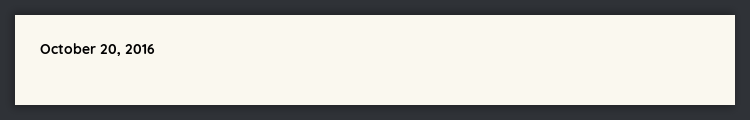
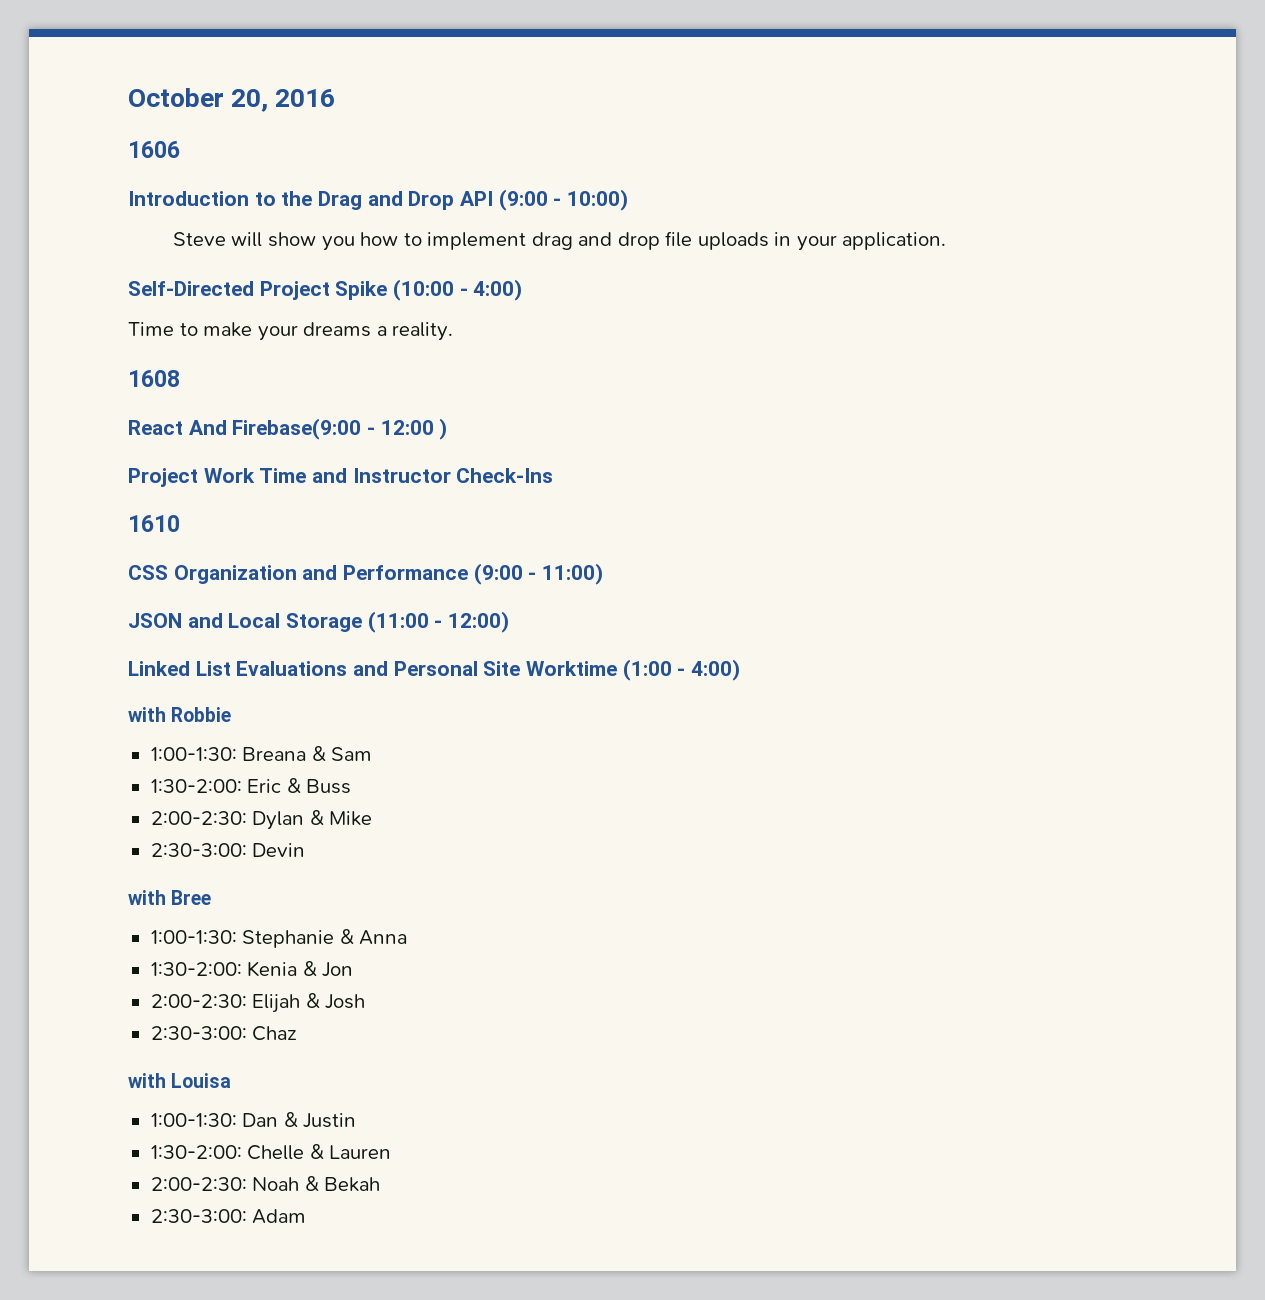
+ 1606
+ Introduction to the Drag and Drop API (9:00 - 10:00)
+ Steve will show you how to implement drag and drop file uploads in your application.
+ Self-Directed Project Spike (10:00 - 4:00)
+ Time to make your dreams a reality.
+ 1608
+ React And Firebase(9:00 - 12:00 )
+ Project Work Time and Instructor Check-Ins
+ 1610
+ CSS Organization and Performance (9:00 - 11:00)
+ JSON and Local Storage (11:00 - 12:00)
+ Linked List Evaluations and Personal Site Worktime (1:00 - 4:00)
+ with Robbie
+ 1:00-1:30: Breana & Sam
+ 1:30-2:00: Eric & Buss
+ 2:00-2:30: Dylan & Mike
+ 2:30-3:00: Devin
+ with Bree
+ 1:00-1:30: Stephanie & Anna
+ 1:30-2:00: Kenia & Jon
+ 2:00-2:30: Elijah & Josh
+ 2:30-3:00: Chaz
+ with Louisa
+ 1:00-1:30: Dan & Justin
+ 1:30-2:00: Chelle & Lauren
+ 2:00-2:30: Noah & Bekah
+ 2:30-3:00: Adam

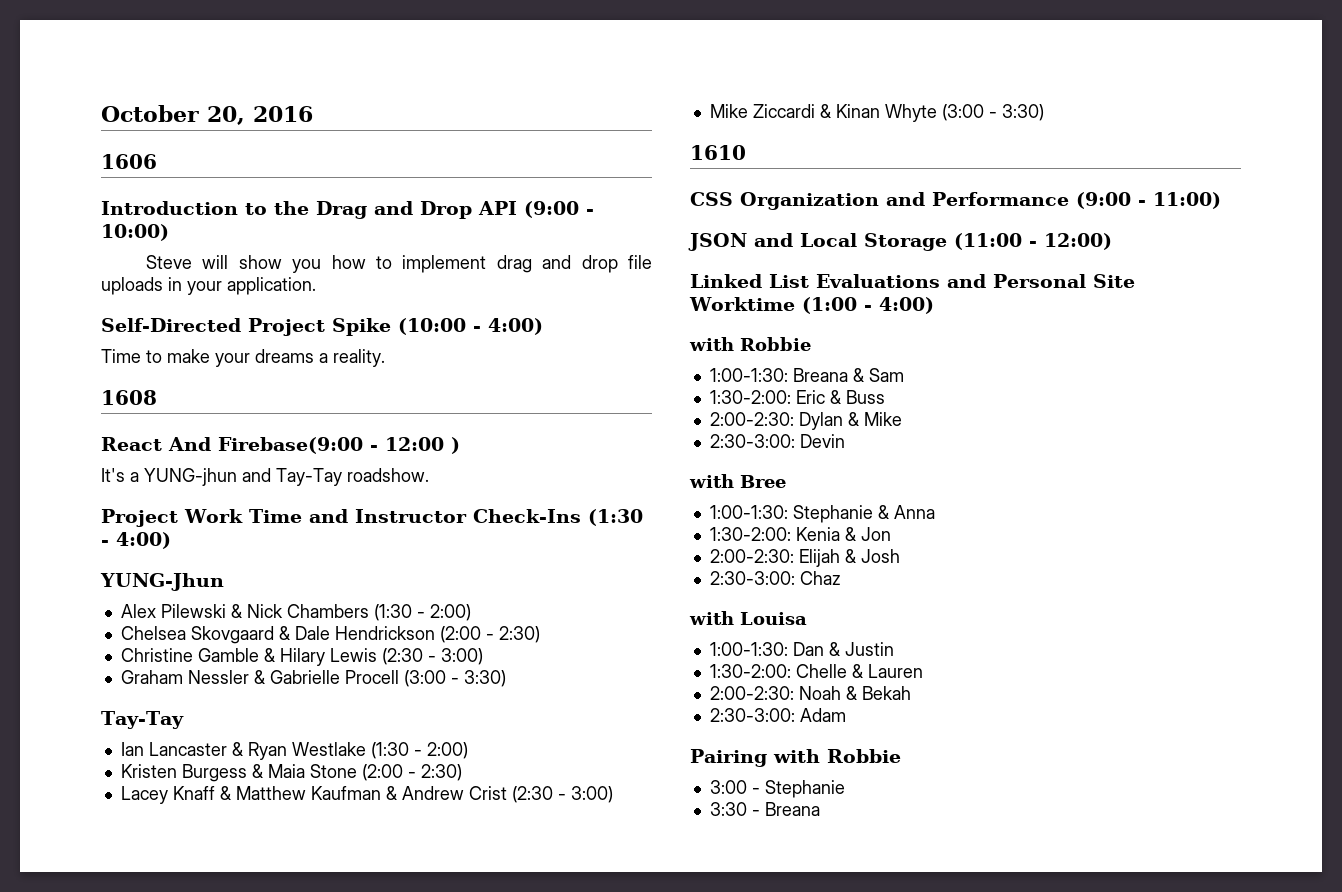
+ It's a YUNG-jhun and Tay-Tay roadshow.
- Project Work Time and Instructor Check-Ins
+ Project Work Time and Instructor Check-Ins (1:30 - 4:00)
+ YUNG-Jhun
+ Alex Pilewski & Nick Chambers (1:30 - 2:00)
+ Chelsea Skovgaard & Dale Hendrickson (2:00 - 2:30)
+ Christine Gamble & Hilary Lewis (2:30 - 3:00)
+ Graham Nessler & Gabrielle Procell (3:00 - 3:30)
+ Tay-Tay
+ Ian Lancaster & Ryan Westlake (1:30 - 2:00)
+ Kristen Burgess & Maia Stone (2:00 - 2:30)
+ Lacey Knaff & Matthew Kaufman & Andrew Crist (2:30 - 3:00)
+ Mike Ziccardi & Kinan Whyte (3:00 - 3:30)
+ Pairing with Robbie
+ 3:00 - Stephanie
+ 3:30 - Breana

